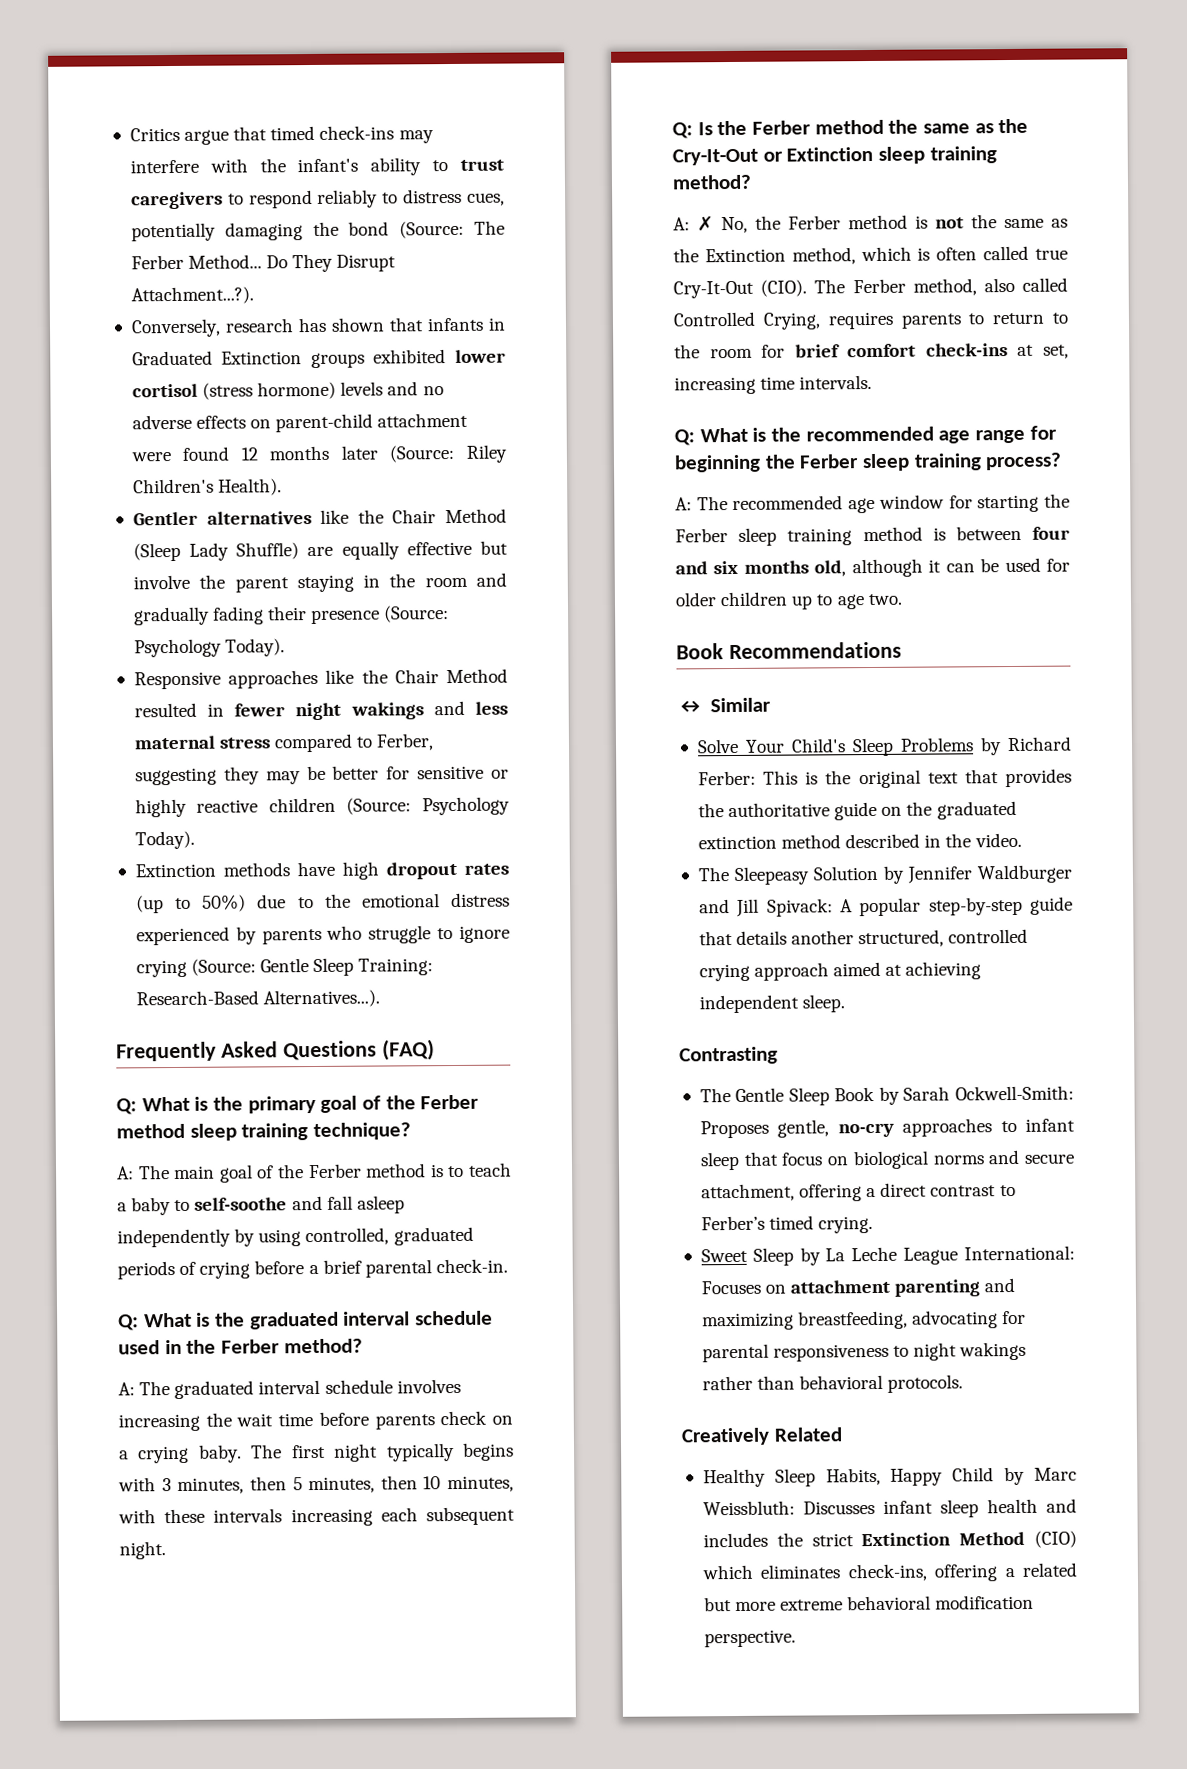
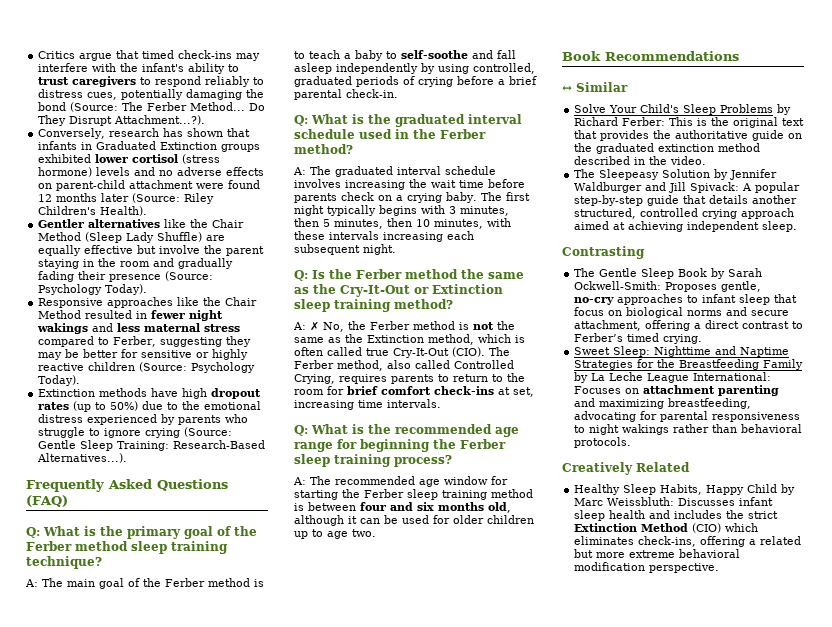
- Sweet Sleep by La Leche League International: Focuses on attachment parenting and maximizing breastfeeding, advocating for parental responsiveness to night wakings rather than behavioral protocols.
+ Sweet Sleep: Nighttime and Naptime Strategies for the Breastfeeding Family by La Leche League International: Focuses on attachment parenting and maximizing breastfeeding, advocating for parental responsiveness to night wakings rather than behavioral protocols.

